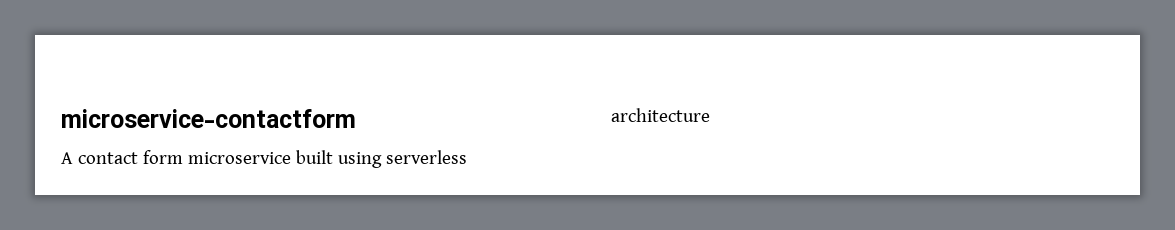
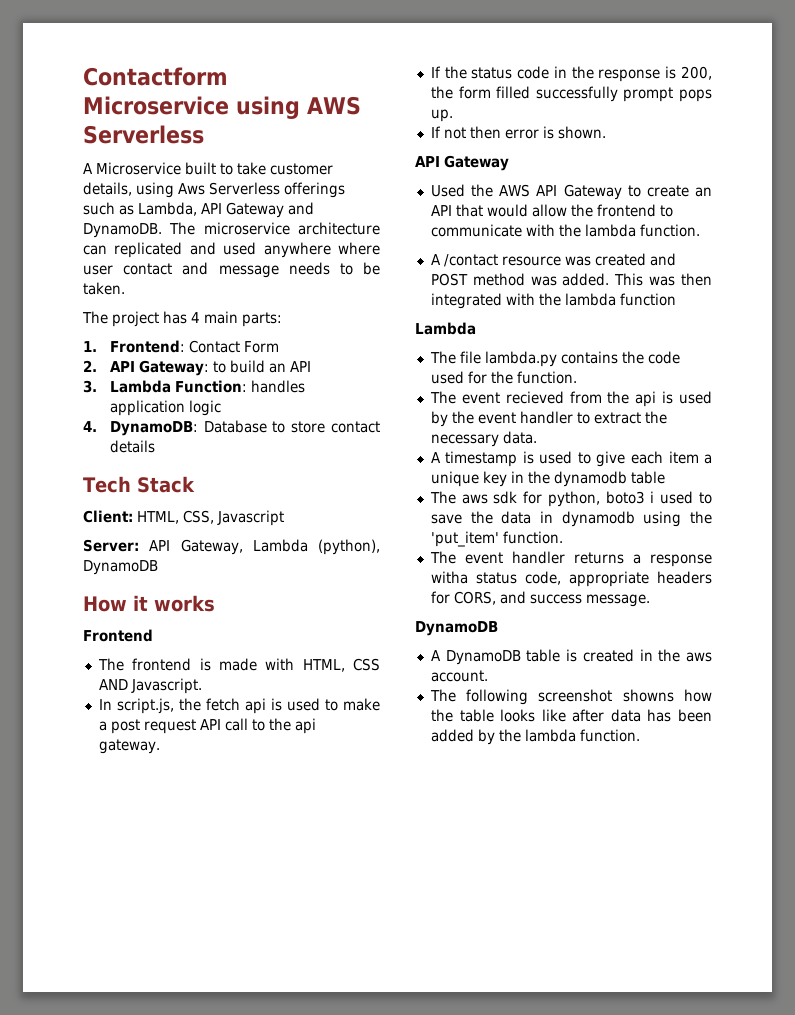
- microservice-contactform
- A contact form microservice built using serverless architecture
+ Contactform Microservice using AWS Serverless
+ A Microservice built to take customer details, using Aws Serverless offerings such as Lambda, API Gateway and DynamoDB. The microservice architecture can replicated and used anywhere where user contact and message needs to be taken.
+ The project has 4 main parts:
+ 1. Frontend: Contact Form
+ 2. API Gateway: to build an API
+ 3. Lambda Function: handles application logic
+ 4. DynamoDB: Database to store contact details
+ Tech Stack
+ Client: HTML, CSS, Javascript
+ Server: API Gateway, Lambda (python), DynamoDB
+ How it works
+ Frontend
+ The frontend is made with HTML, CSS AND Javascript.
+ In script.js, the fetch api is used to make a post request API call to the api gateway.
+ If the status code in the response is 200, the form filled successfully prompt pops up.
+ If not then error is shown.
+ API Gateway
+ Used the AWS API Gateway to create an API that would allow the frontend to communicate with the lambda function.
+ A /contact resource was created and POST method was added. This was then integrated with the lambda function
+ Lambda
+ The file lambda.py contains the code used for the function.
+ The event recieved from the api is used by the event handler to extract the necessary data.
+ A timestamp is used to give each item a unique key in the dynamodb table
+ The aws sdk for python, boto3 i used to save the data in dynamodb using the 'put_item' function.
+ The event handler returns a response witha status code, appropriate headers for CORS, and success message.
+ DynamoDB
+ A DynamoDB table is created in the aws account.
+ The following screenshot showns how the table looks like after data has been added by the lambda function.

